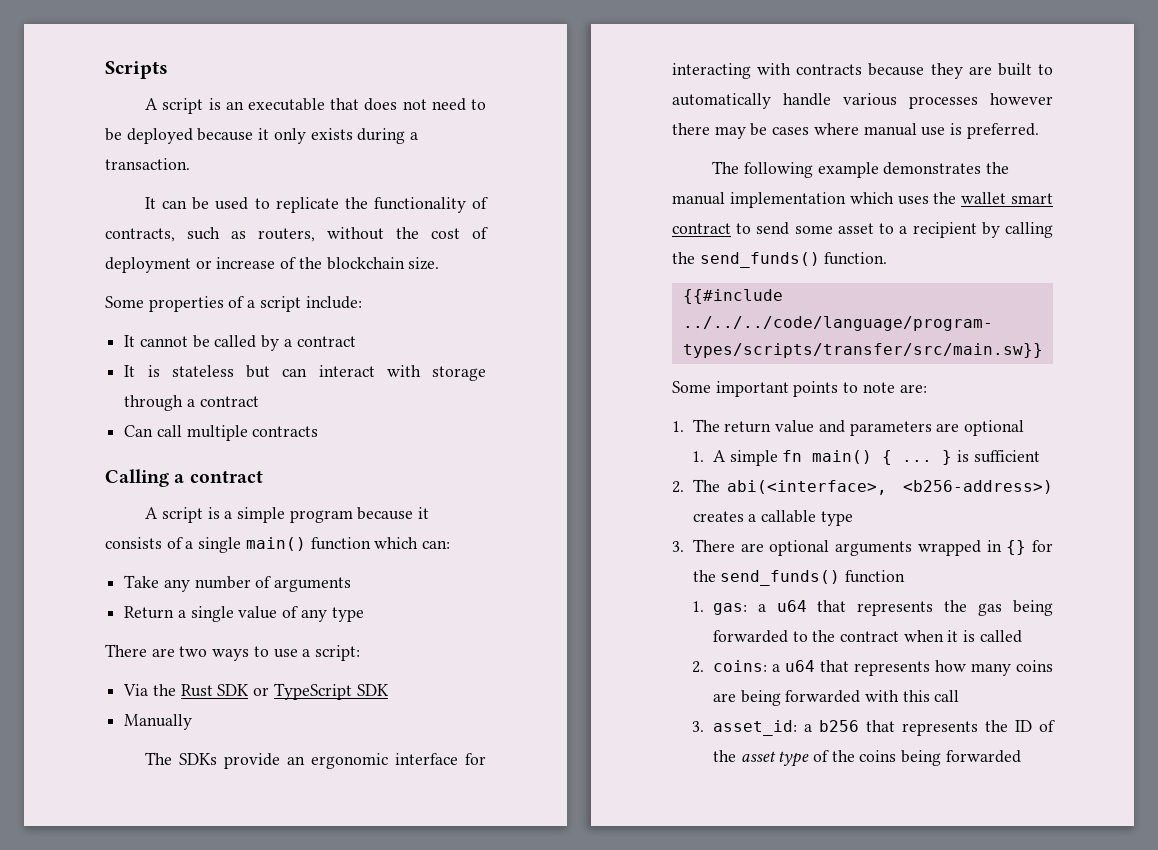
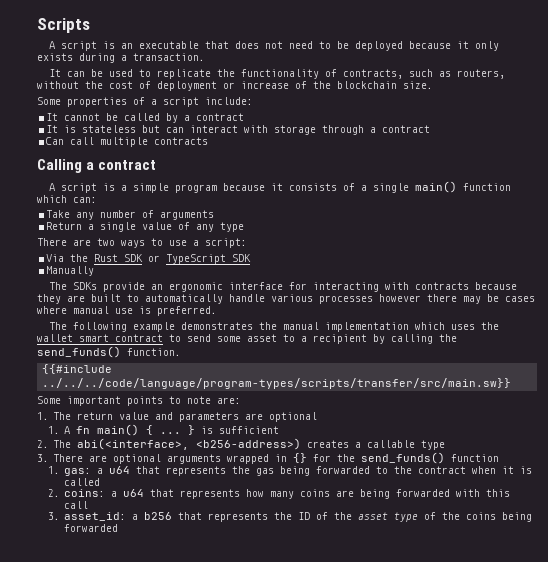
- 1. A simple fn main() { ...
+ 1. A fn main() { ...

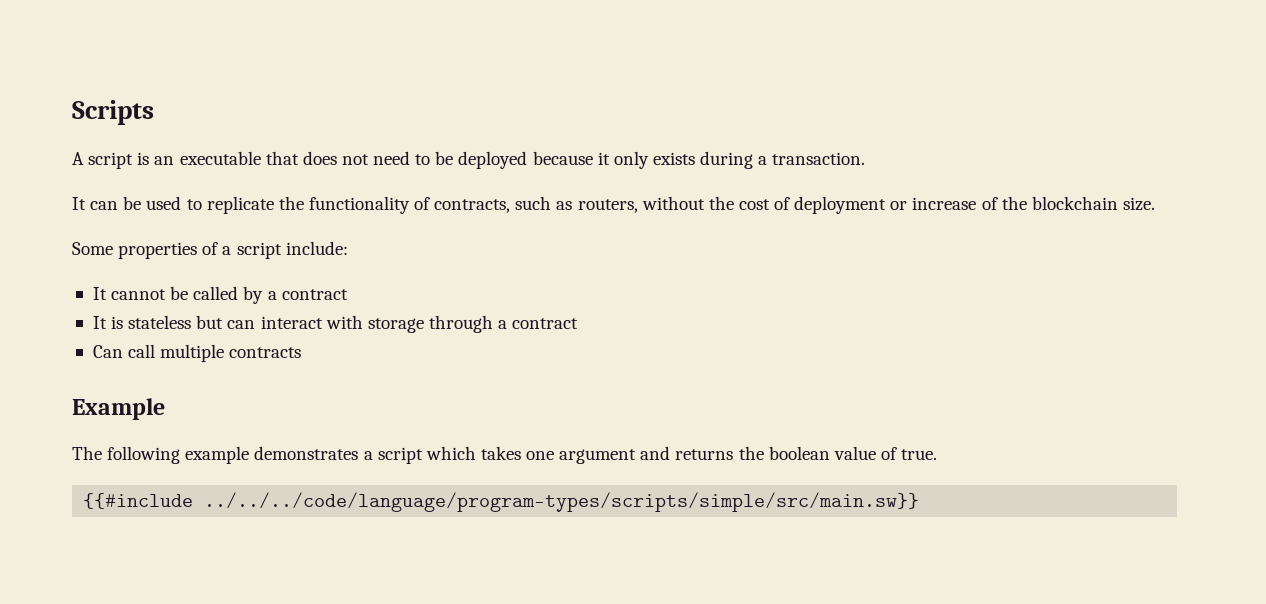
- Calling a contract
- A script is a simple program because it consists of a single main() function which can:
- Take any number of arguments
- Return a single value of any type
- There are two ways to use a script:
- Via the Rust SDK or TypeScript SDK
- Manually
- The SDKs provide an ergonomic interface for interacting with contracts because they are built to automatically handle various processes however there may be cases where manual use is preferred.
- The following example demonstrates the manual implementation which uses the wallet smart contract to send some asset to a recipient by calling the send_funds() function.
- {{#include ../../../code/language/program-types/scripts/transfer/src/main.sw}}
- Some important points to note are:
- 1. The return value and parameters are optional
- 1. A fn main() { ... } is sufficient
- 2. The abi(<interface>, <b256-address>) creates a callable type
- 3. There are optional arguments wrapped in {} for the send_funds() function
- 1. gas: a u64 that represents the gas being forwarded to the contract when it is called
- 2. coins: a u64 that represents how many coins are being forwarded with this call
- 3. asset_id: a b256 that represents the ID of the asset type of the coins being forwarded
+ Example
+ The following example demonstrates a script which takes one argument and returns the boolean value of true.
+ {{#include ../../../code/language/program-types/scripts/simple/src/main.sw}}

